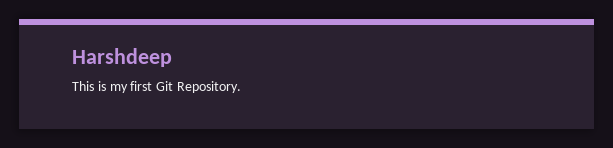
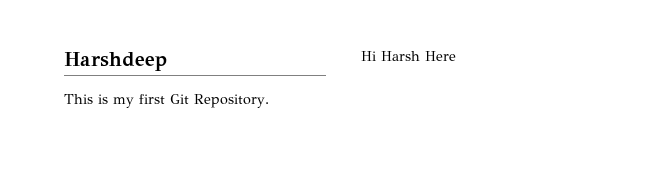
+ Hi Harsh Here

